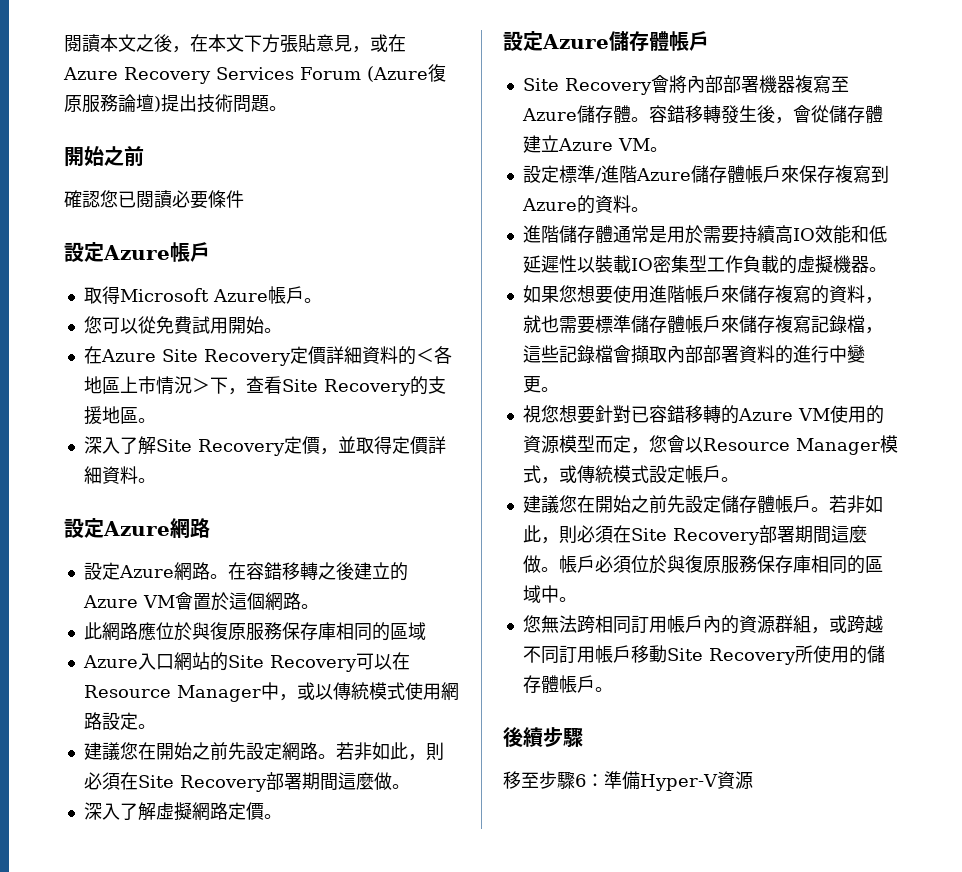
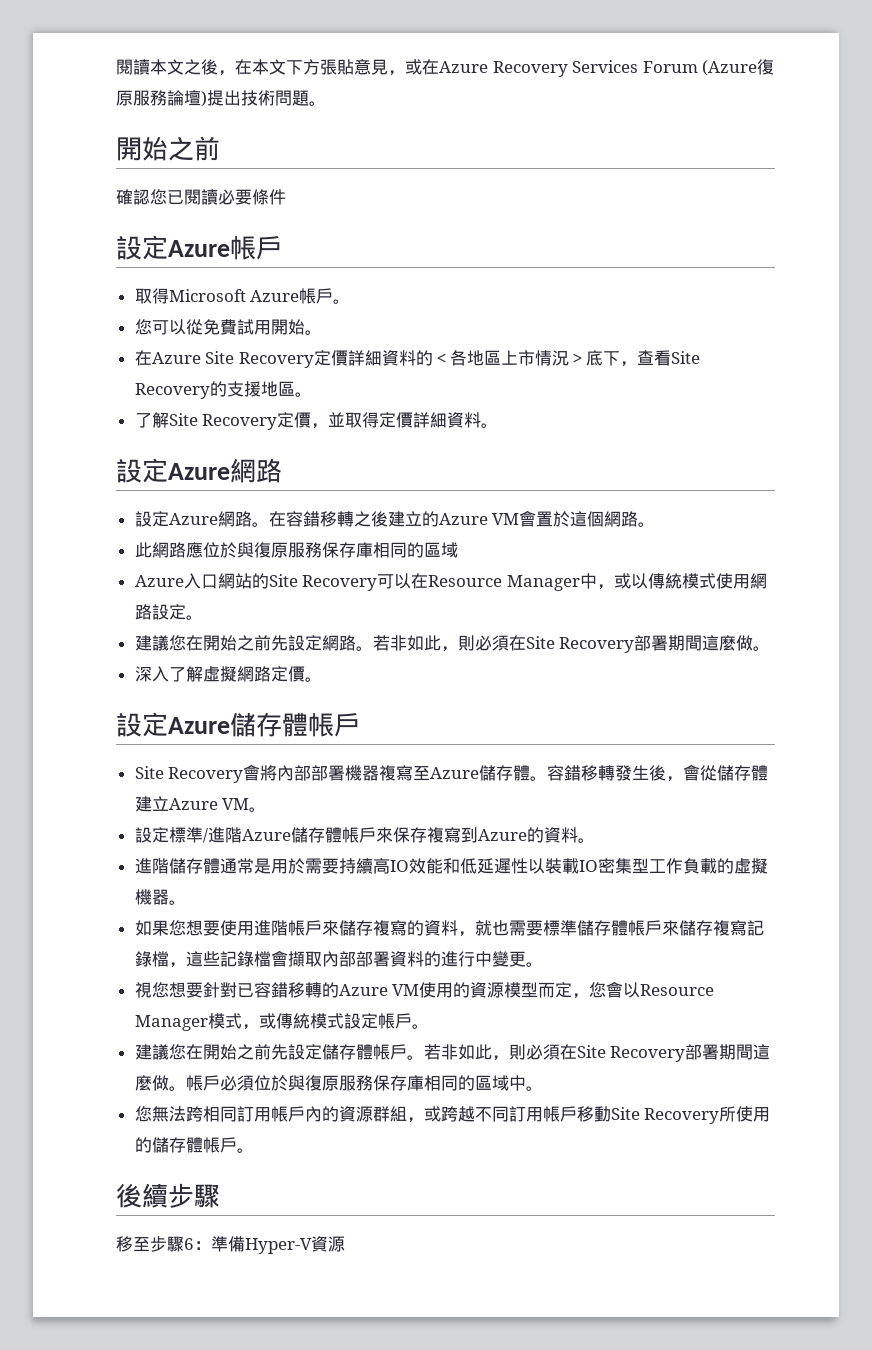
- 在Azure Site Recovery定價詳細資料的＜各地區上市情況＞下，查看Site Recovery的支援地區。
+ 在Azure Site Recovery定價詳細資料的＜各地區上市情況＞底下，查看Site Recovery的支援地區。
- 深入了解Site Recovery定價，並取得定價詳細資料。
+ 了解Site Recovery定價，並取得定價詳細資料。

